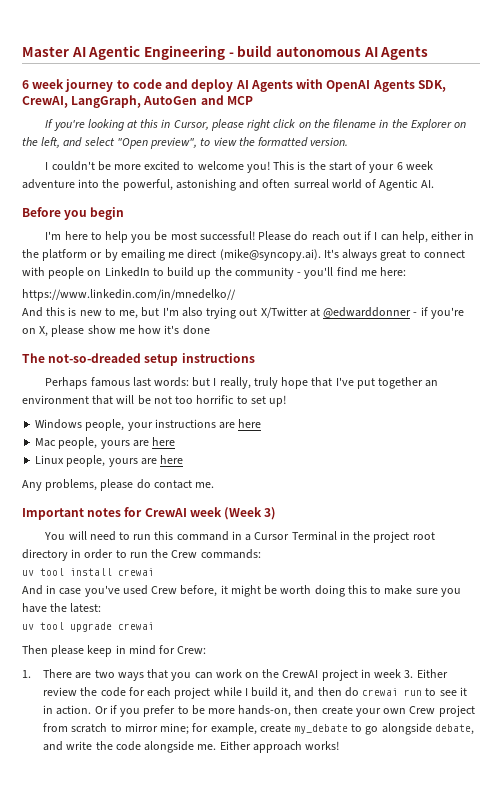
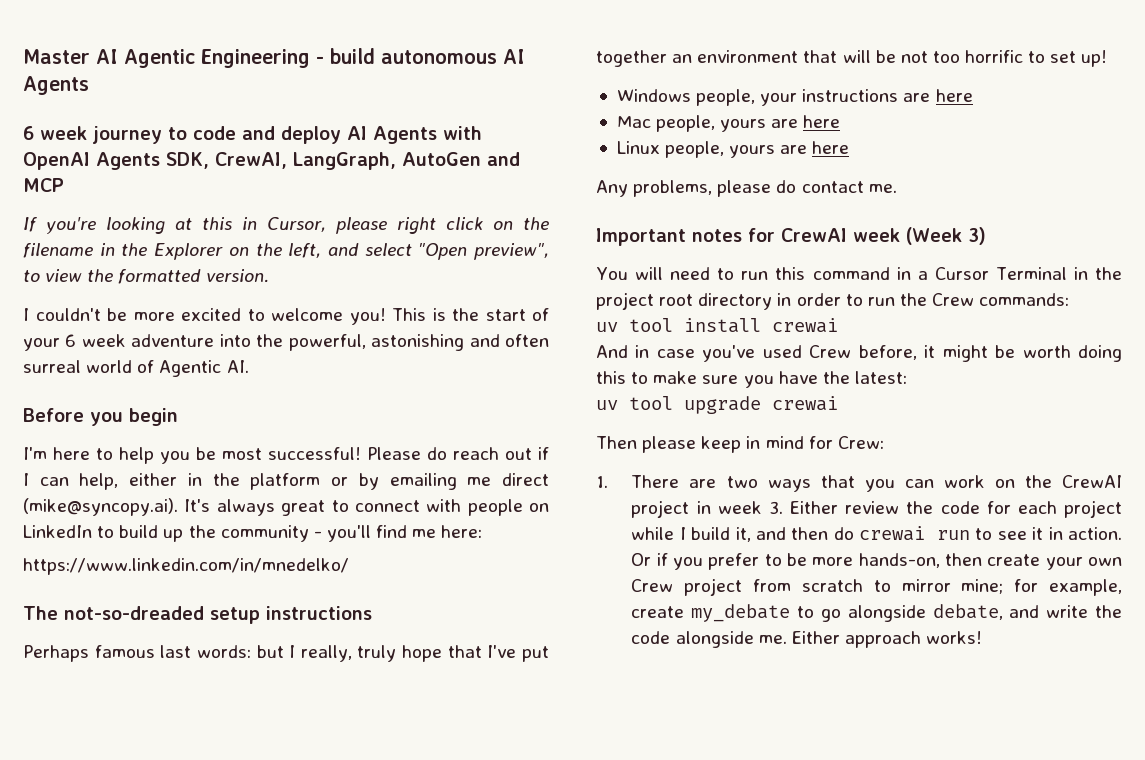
- https://www.linkedin.com/in/mnedelko//
- And this is new to me, but I'm also trying out X/Twitter at @edwarddonner - if you're on X, please show me how it's done
+ https://www.linkedin.com/in/mnedelko/

